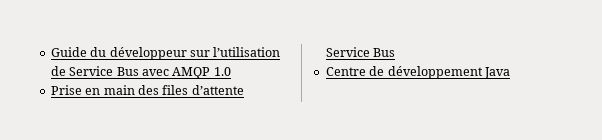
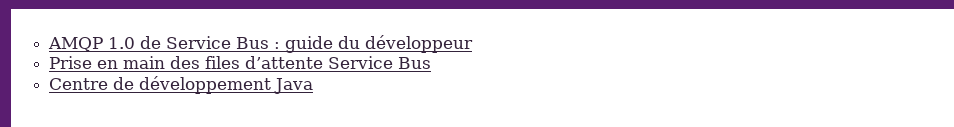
- Guide du développeur sur l’utilisation de Service Bus avec AMQP 1.0
+ AMQP 1.0 de Service Bus : guide du développeur

